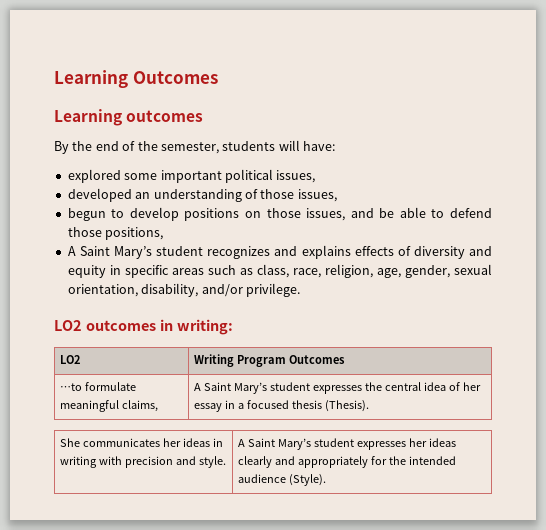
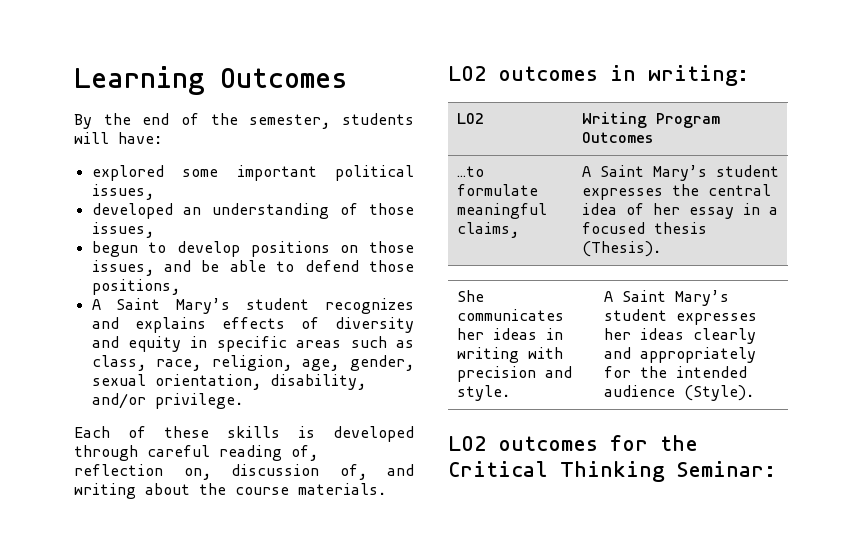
- Learning outcomes
+ Each of these skills is developed through careful reading of, reflection on, discussion of, and writing about the course materials.
+ LO2 outcomes for the Critical Thinking Seminar:

